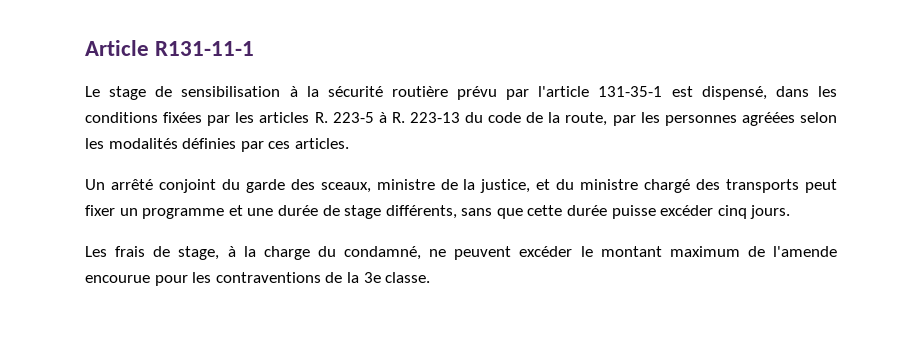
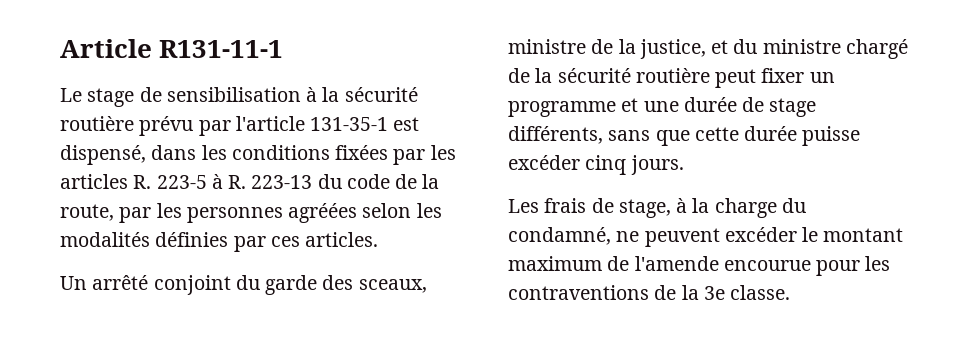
- Un arrêté conjoint du garde des sceaux, ministre de la justice, et du ministre chargé des transports peut fixer un programme et une durée de stage différents, sans que cette durée puisse excéder cinq jours.
+ Un arrêté conjoint du garde des sceaux, ministre de la justice, et du ministre chargé de la sécurité routière peut fixer un programme et une durée de stage différents, sans que cette durée puisse excéder cinq jours.

